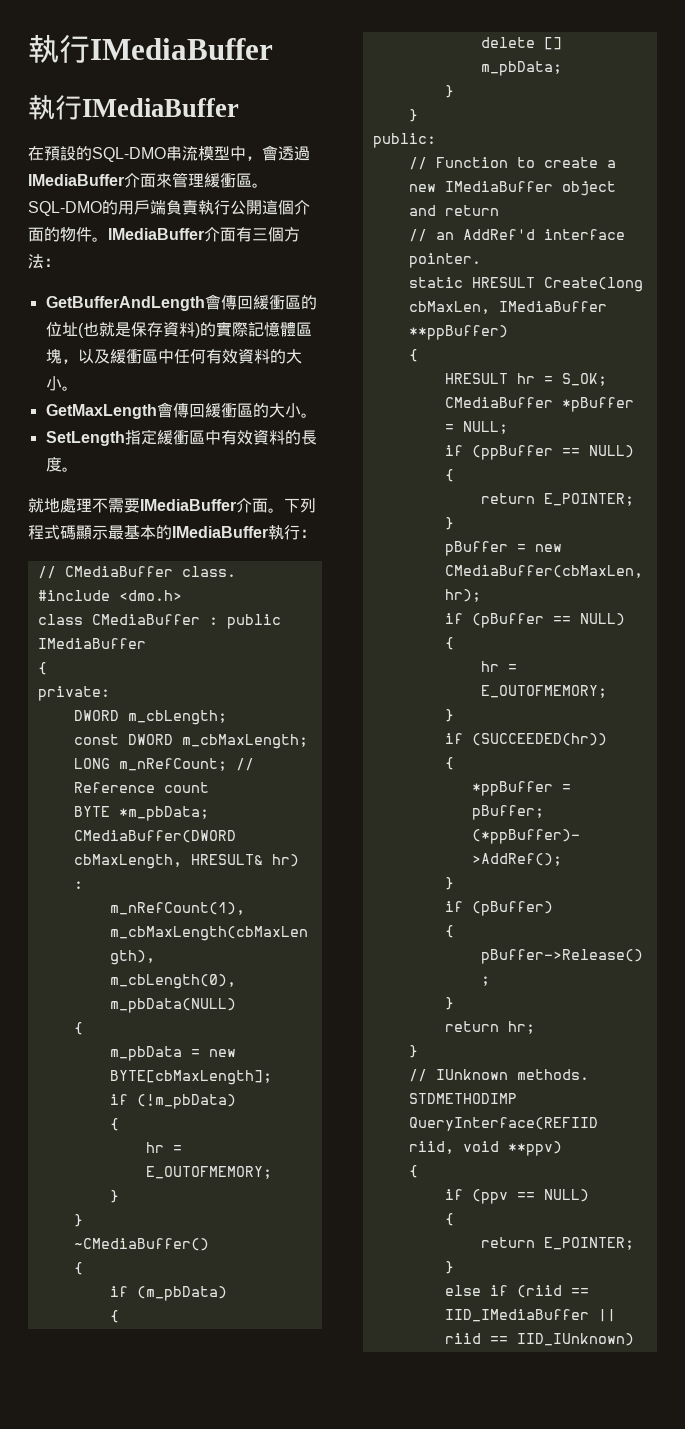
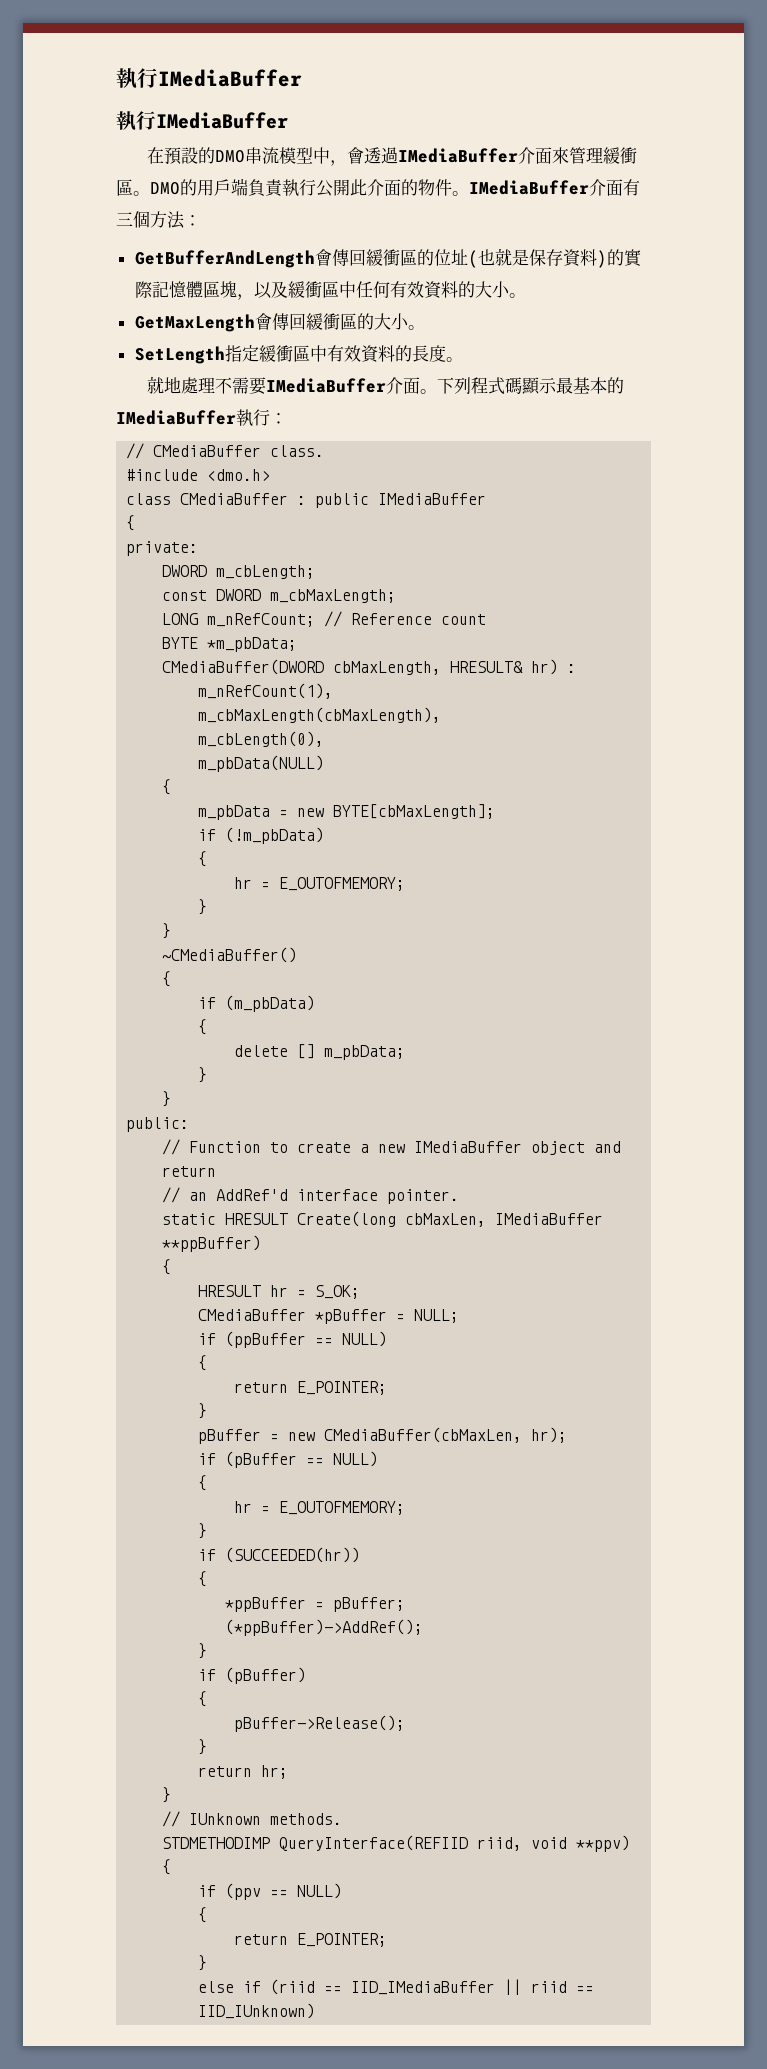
- 在預設的SQL-DMO串流模型中，會透過IMediaBuffer介面來管理緩衝區。
+ 在預設的DMO串流模型中，會透過IMediaBuffer介面來管理緩衝區。
- SQL-DMO的用戶端負責執行公開這個介面的物件。
+ DMO的用戶端負責執行公開此介面的物件。

